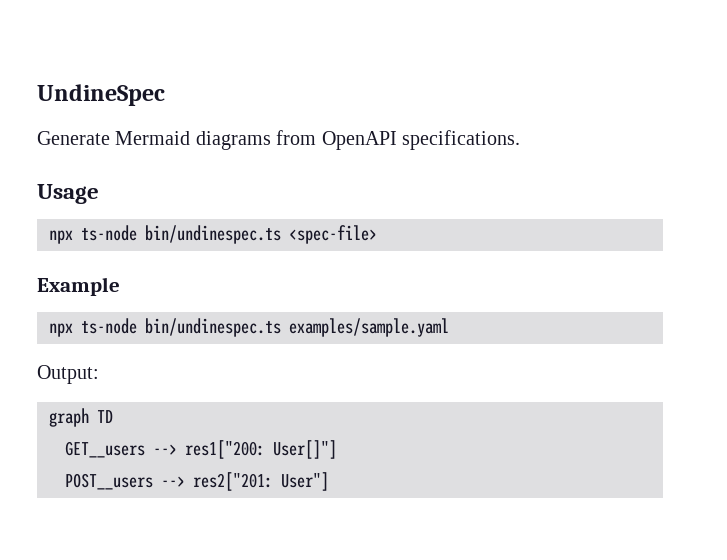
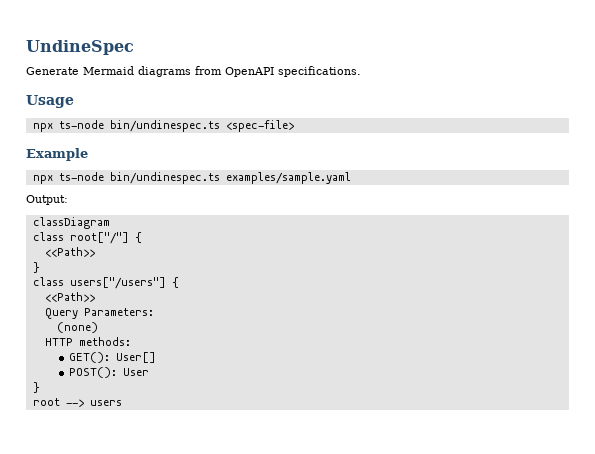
- graph TD
- GET__users --> res1["200: User[]"]
- POST__users --> res2["201: User"]
+ classDiagram
+ class root["/"] {
+ <<Path>>
+ }
+ class users["/users"] {
+ <<Path>>
+ Query Parameters:
+ (none)
+ HTTP methods:
+ GET(): User[]
+ POST(): User
+ }
+ root --> users

